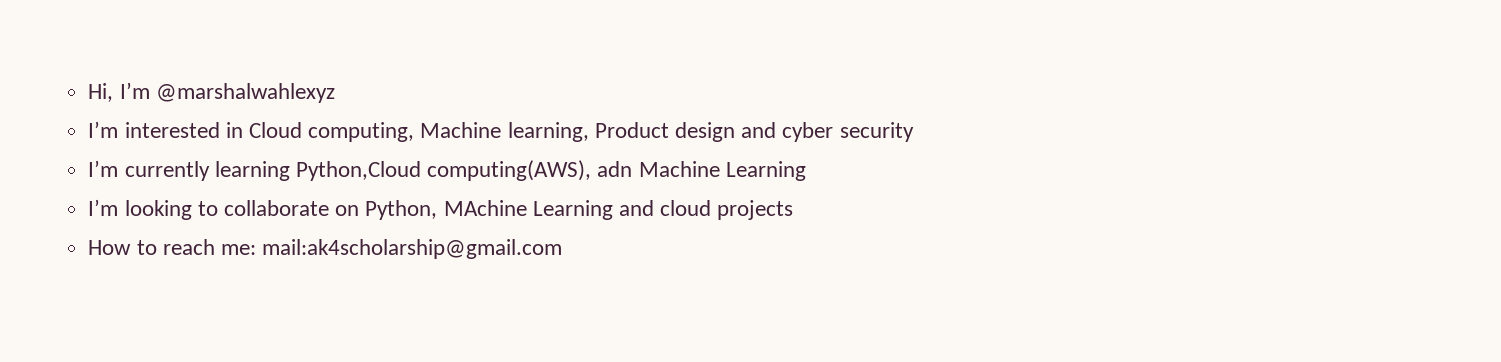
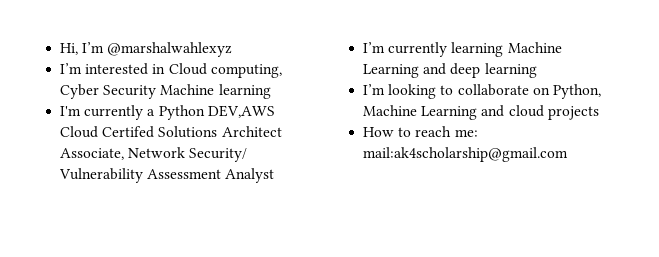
- I’m interested in Cloud computing, Machine learning, Product design and cyber security
+ I’m interested in Cloud computing, Cyber Security Machine learning
+ I'm currently a Python DEV,AWS Cloud Certifed Solutions Architect Associate, Network Security/ Vulnerability Assessment Analyst
- I’m currently learning Python,Cloud computing(AWS), adn Machine Learning
+ I’m currently learning Machine Learning and deep learning
- I’m looking to collaborate on Python, MAchine Learning and cloud projects
+ I’m looking to collaborate on Python, Machine Learning and cloud projects

